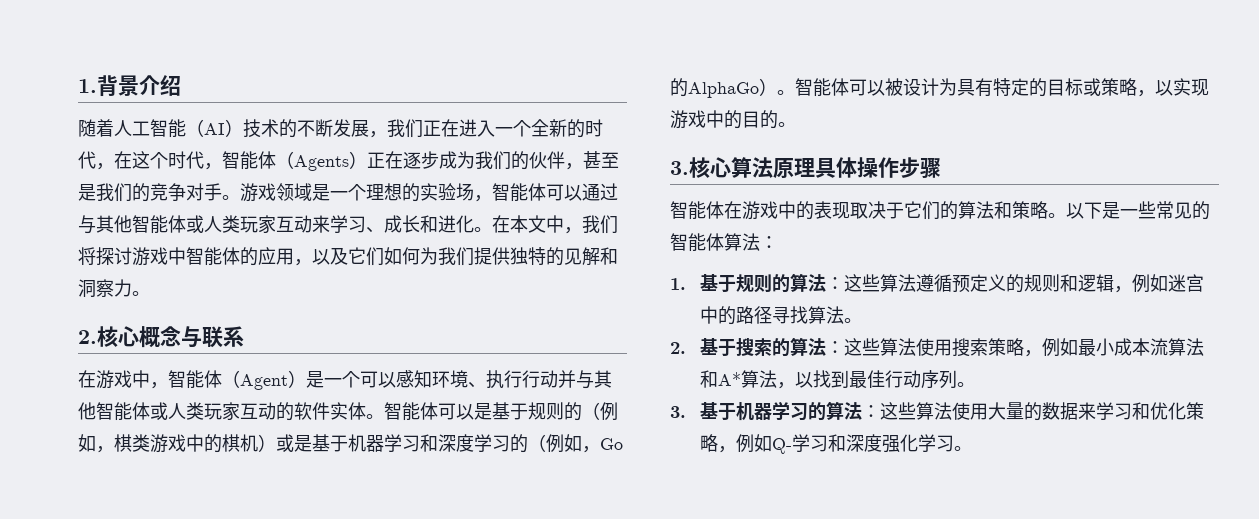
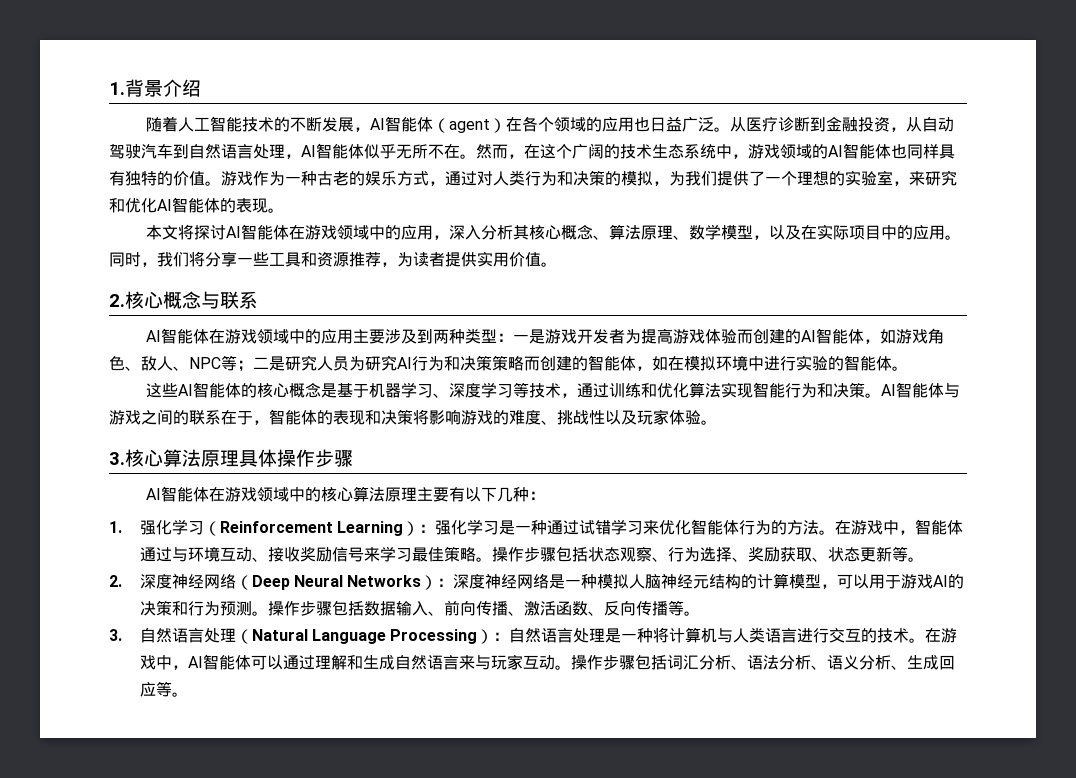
- 随着人工智能（AI）技术的不断发展，我们正在进入一个全新的时代，在这个时代，智能体（Agents）正在逐步成为我们的伙伴，甚至是我们的竞争对手。游戏领域是一个理想的实验场，智能体可以通过与其他智能体或人类玩家互动来学习、成长和进化。在本文中，我们将探讨游戏中智能体的应用，以及它们如何为我们提供独特的见解和洞察力。
+ 随着人工智能技术的不断发展，AI智能体（agent）在各个领域的应用也日益广泛。从医疗诊断到金融投资，从自动驾驶汽车到自然语言处理，AI智能体似乎无所不在。然而，在这个广阔的技术生态系统中，游戏领域的AI智能体也同样具有独特的价值。游戏作为一种古老的娱乐方式，通过对人类行为和决策的模拟，为我们提供了一个理想的实验室，来研究和优化AI智能体的表现。
+ 本文将探讨AI智能体在游戏领域中的应用，深入分析其核心概念、算法原理、数学模型，以及在实际项目中的应用。同时，我们将分享一些工具和资源推荐，为读者提供实用价值。
- 在游戏中，智能体（Agent）是一个可以感知环境、执行行动并与其他智能体或人类玩家互动的软件实体。智能体可以是基于规则的（例如，棋类游戏中的棋机）或是基于机器学习和深度学习的（例如，Go的AlphaGo）。智能体可以被设计为具有特定的目标或策略，以实现游戏中的目的。
+ AI智能体在游戏领域中的应用主要涉及到两种类型：一是游戏开发者为提高游戏体验而创建的AI智能体，如游戏角色、敌人、NPC等；二是研究人员为研究AI行为和决策策略而创建的智能体，如在模拟环境中进行实验的智能体。
+ 这些AI智能体的核心概念是基于机器学习、深度学习等技术，通过训练和优化算法实现智能行为和决策。AI智能体与游戏之间的联系在于，智能体的表现和决策将影响游戏的难度、挑战性以及玩家体验。
- 智能体在游戏中的表现取决于它们的算法和策略。以下是一些常见的智能体算法：
- 1.基于规则的算法：这些算法遵循预定义的规则和逻辑，例如迷宫中的路径寻找算法。
- 2.基于搜索的算法：这些算法使用搜索策略，例如最小成本流算法和A*算法，以找到最佳行动序列。
- 3.基于机器学习的算法：这些算法使用大量的数据来学习和优化策略，例如Q-学习和深度强化学习。
+ AI智能体在游戏领域中的核心算法原理主要有以下几种：
+ 1.强化学习（Reinforcement Learning）：强化学习是一种通过试错学习来优化智能体行为的方法。在游戏中，智能体通过与环境互动、接收奖励信号来学习最佳策略。操作步骤包括状态观察、行为选择、奖励获取、状态更新等。
+ 2.深度神经网络（Deep Neural Networks）：深度神经网络是一种模拟人脑神经元结构的计算模型，可以用于游戏AI的决策和行为预测。操作步骤包括数据输入、前向传播、激活函数、反向传播等。
+ 3.自然语言处理（Natural Language Processing）：自然语言处理是一种将计算机与人类语言进行交互的技术。在游戏中，AI智能体可以通过理解和生成自然语言来与玩家互动。操作步骤包括词汇分析、语法分析、语义分析、生成回应等。

